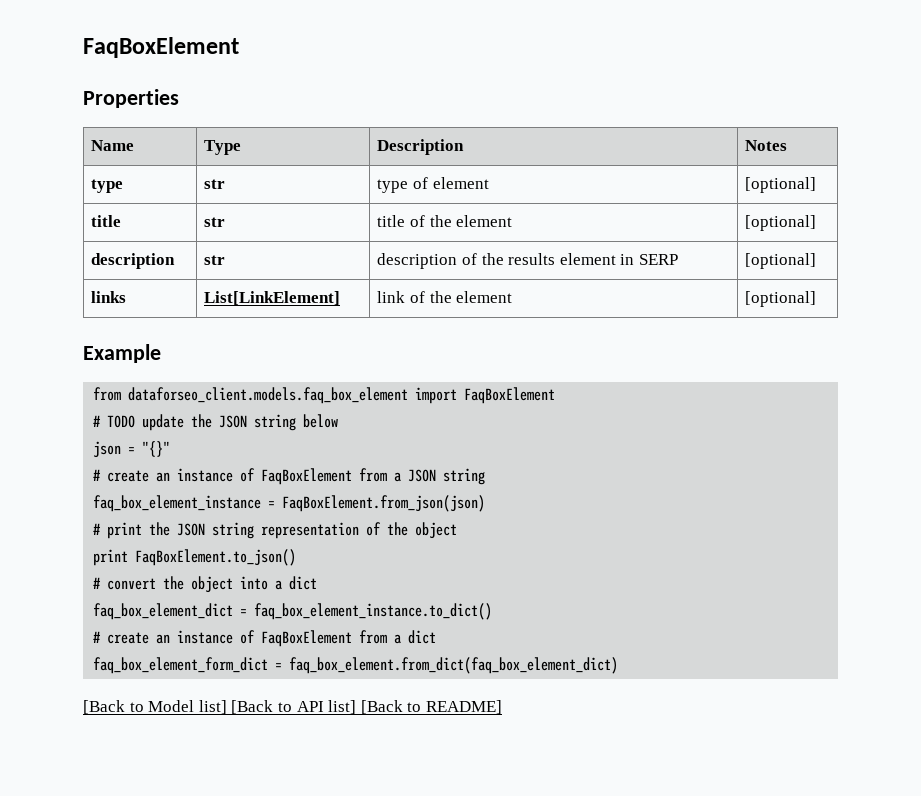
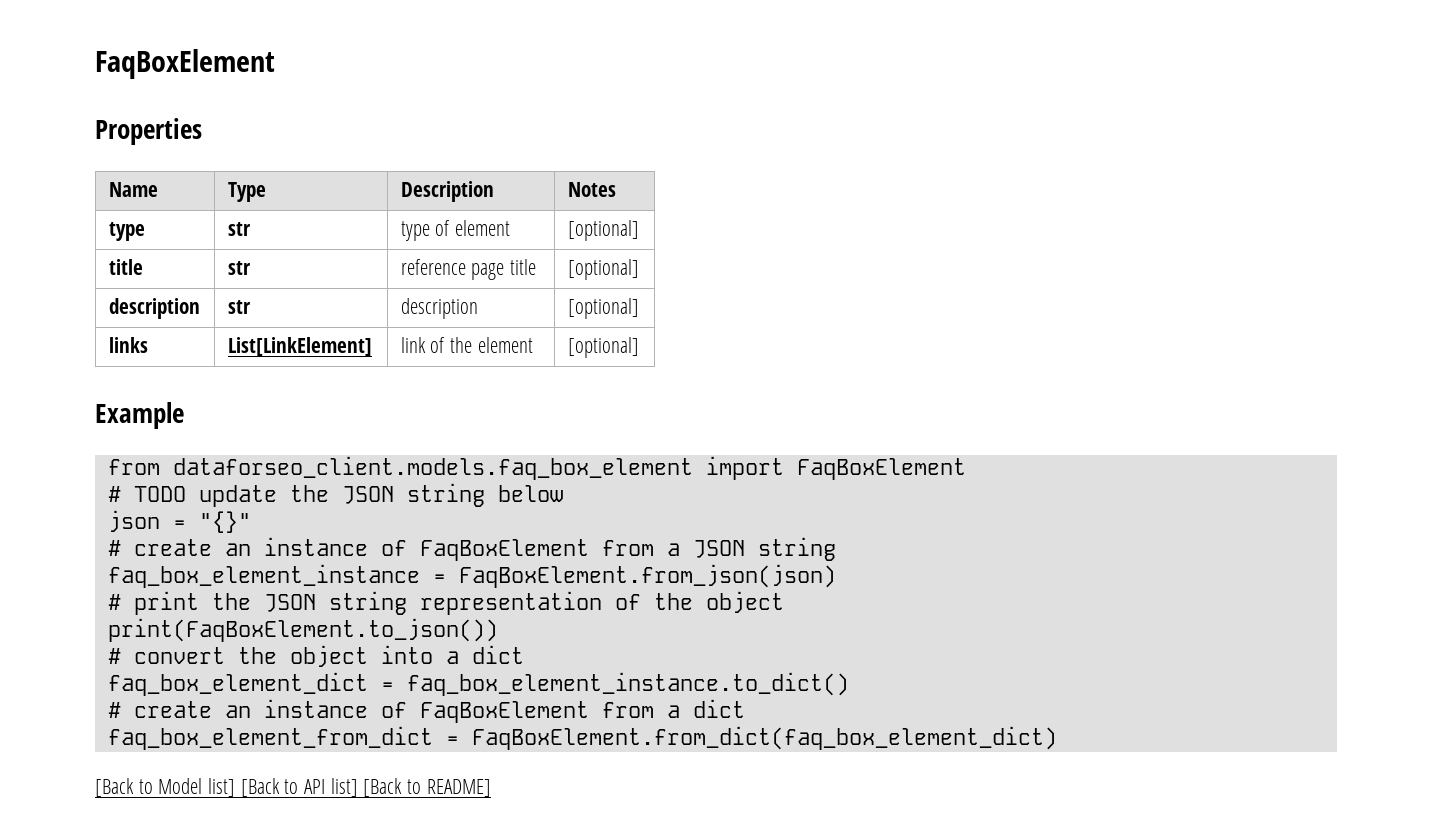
- title | str | title of the element | [optional]
+ title | str | reference page title | [optional]
- description | str | description of the results element in SERP | [optional]
+ description | str | description | [optional]
- print FaqBoxElement.to_json()
+ print(FaqBoxElement.to_json())
- faq_box_element_form_dict = faq_box_element.from_dict(faq_box_element_dict)
+ faq_box_element_from_dict = FaqBoxElement.from_dict(faq_box_element_dict)

